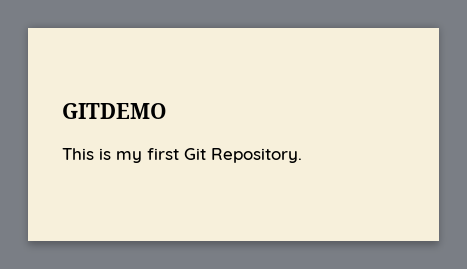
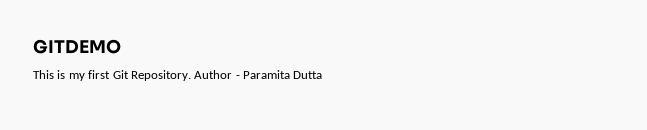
+ Author - Paramita Dutta

